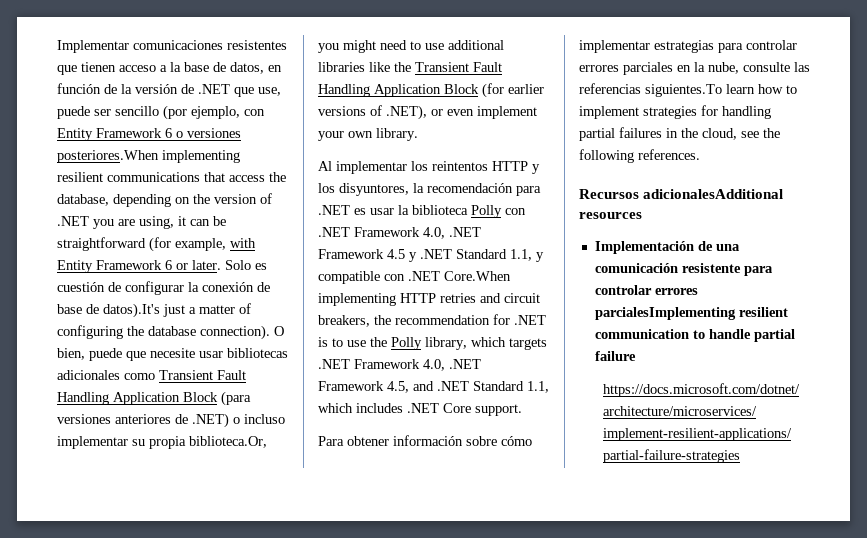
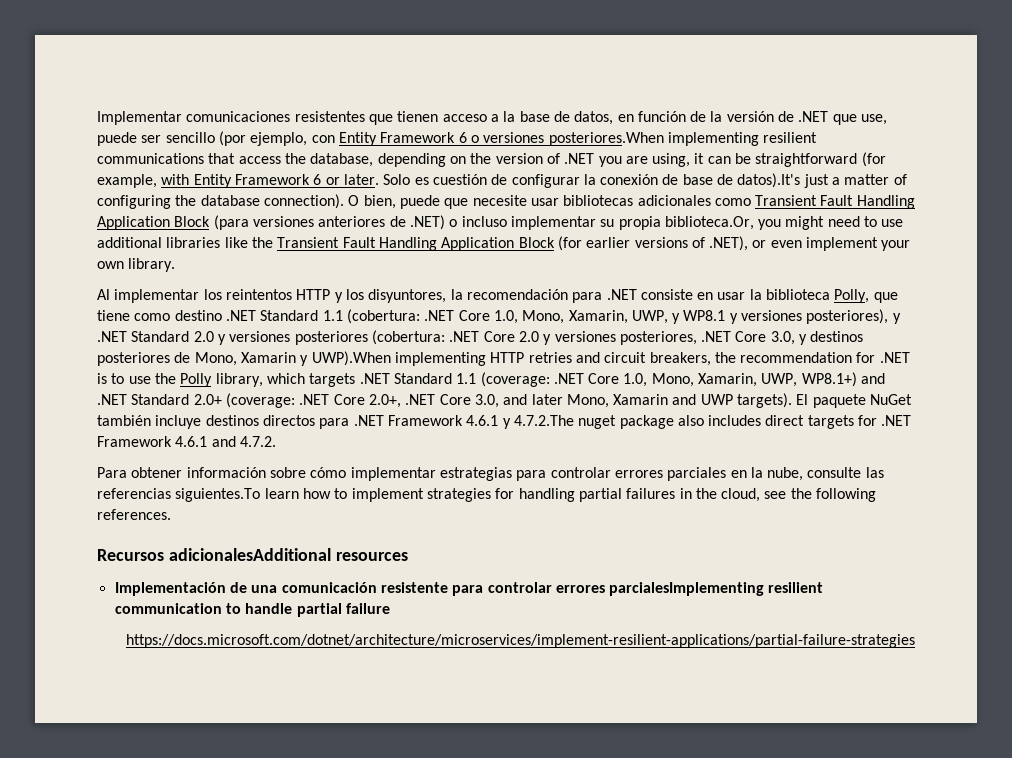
- Al implementar los reintentos HTTP y los disyuntores, la recomendación para .NET es usar la biblioteca Polly con .NET Framework 4.0, .NET Framework 4.5 y .NET Standard 1.1, y compatible con .NET Core.When implementing HTTP retries and circuit breakers, the recommendation for .NET is to use the Polly library, which targets .NET Framework 4.0, .NET Framework 4.5, and .NET Standard 1.1, which includes .NET Core support.
+ Al implementar los reintentos HTTP y los disyuntores, la recomendación para .NET consiste en usar la biblioteca Polly, que tiene como destino .NET Standard 1.1 (cobertura: .NET Core 1.0, Mono, Xamarin, UWP, y WP8.1 y versiones posteriores), y .NET Standard 2.0 y versiones posteriores (cobertura: .NET Core 2.0 y versiones posteriores, .NET Core 3.0, y destinos posteriores de Mono, Xamarin y UWP).When implementing HTTP retries and circuit breakers, the recommendation for .NET is to use the Polly library, which targets .NET Standard 1.1 (coverage: .NET Core 1.0, Mono, Xamarin, UWP, WP8.1+) and .NET Standard 2.0+ (coverage: .NET Core 2.0+, .NET Core 3.0, and later Mono, Xamarin and UWP targets). El paquete NuGet también incluye destinos directos para .NET Framework 4.6.1 y 4.7.2.The nuget package also includes direct targets for .NET Framework 4.6.1 and 4.7.2.

